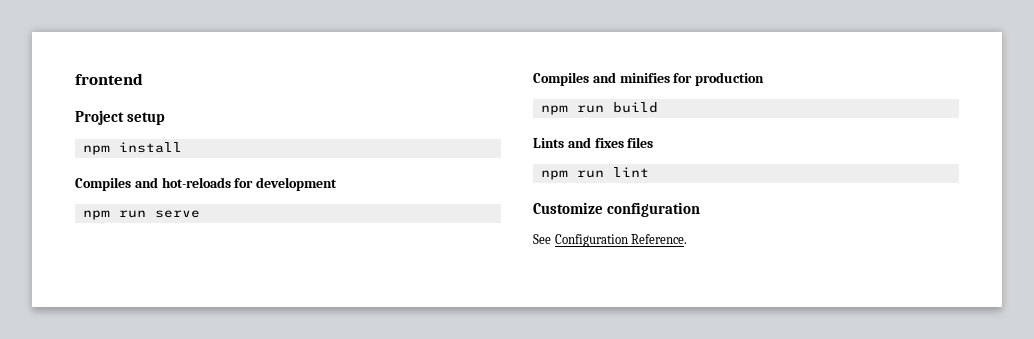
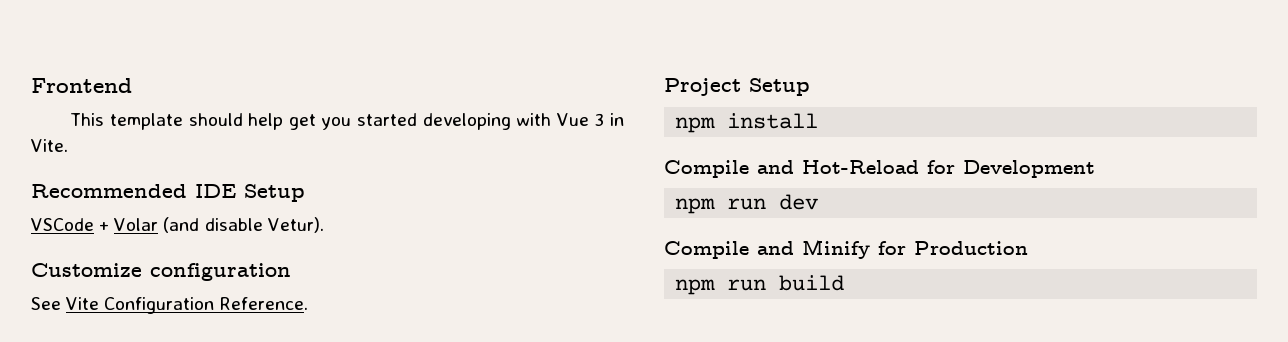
- frontend
- Project setup
- npm install
- Compiles and hot-reloads for development
- npm run serve
- Compiles and minifies for production
- npm run build
- Lints and fixes files
- npm run lint
+ Frontend
+ This template should help get you started developing with Vue 3 in Vite.
+ Recommended IDE Setup
+ VSCode + Volar (and disable Vetur).
- See Configuration Reference.
+ See Vite Configuration Reference.
+ Project Setup
+ npm install
+ Compile and Hot-Reload for Development
+ npm run dev
+ Compile and Minify for Production
+ npm run build

